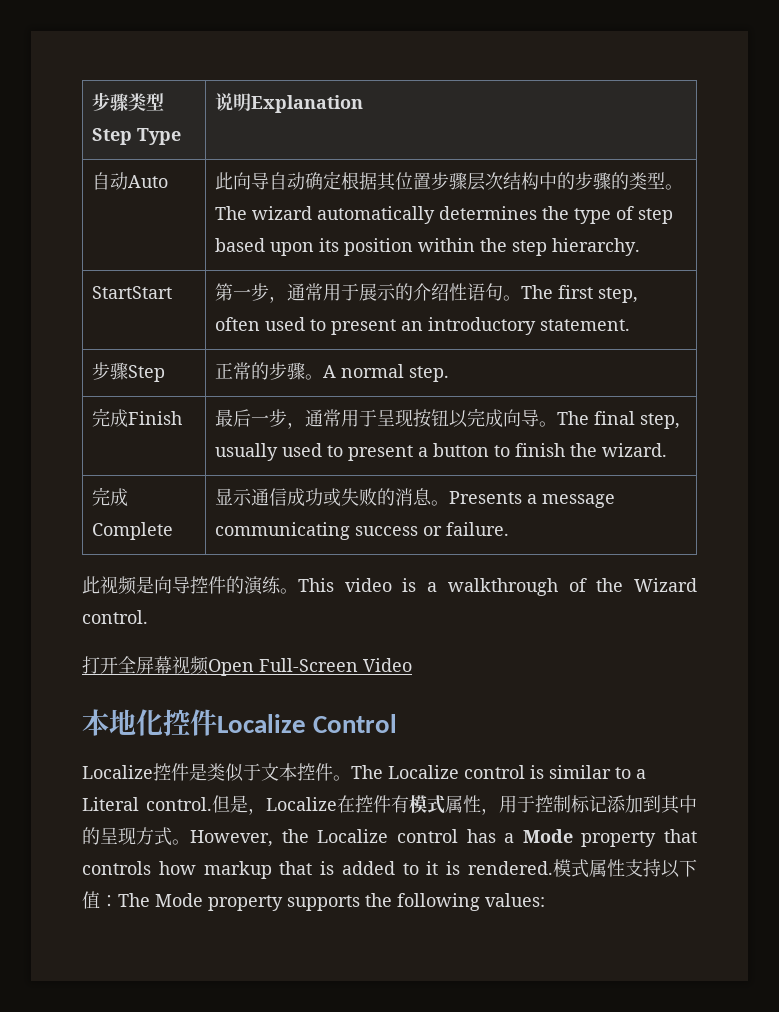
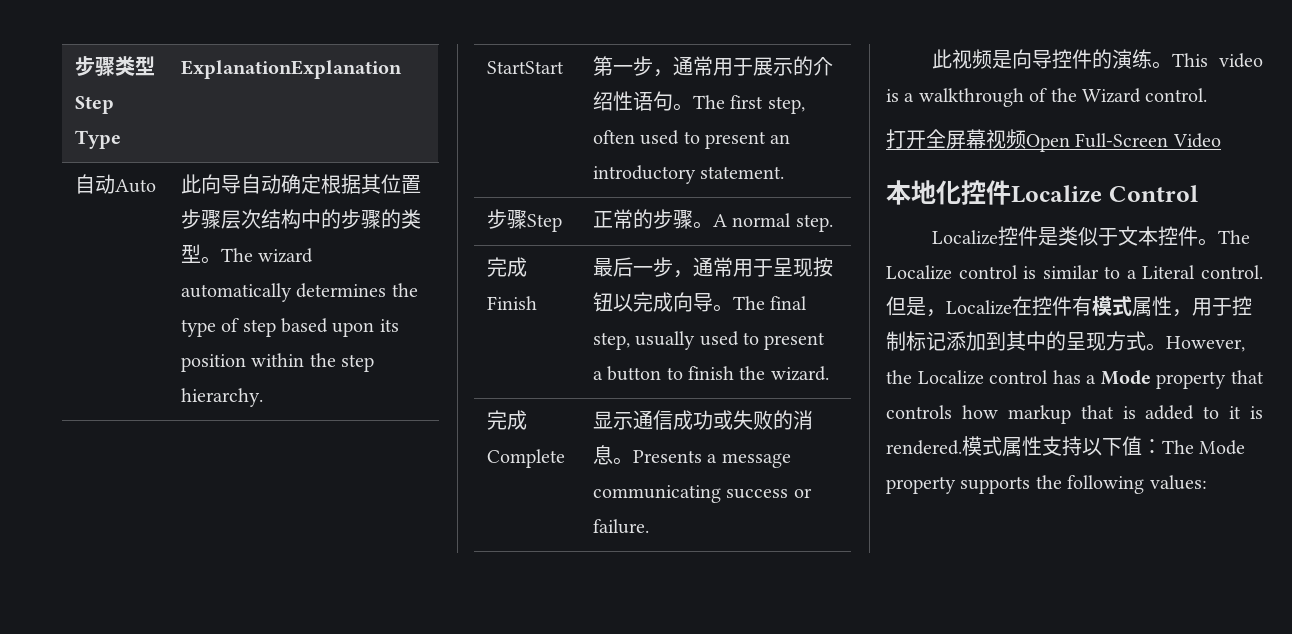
- 步骤类型Step Type | 说明Explanation
+ 步骤类型Step Type | ExplanationExplanation

